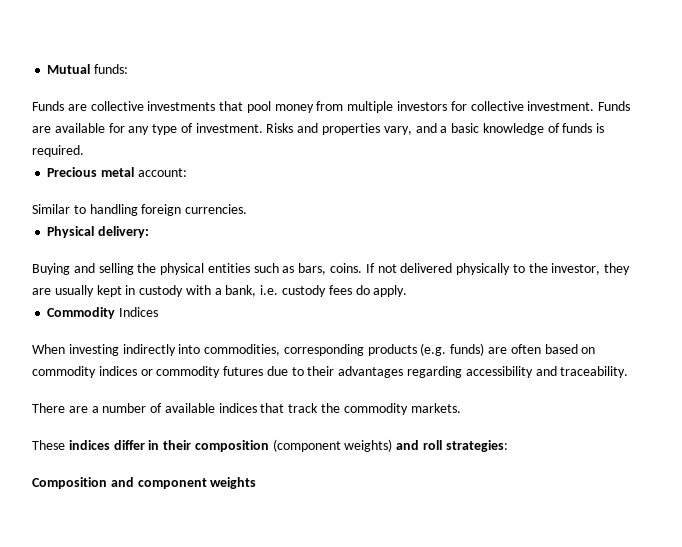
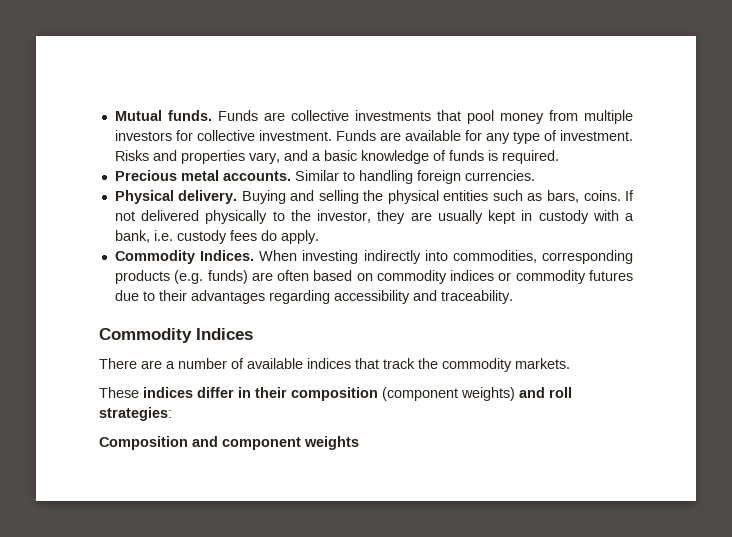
- Mutual funds:
- Funds are collective investments that pool money from multiple investors for collective investment.
+ Mutual funds. Funds are collective investments that pool money from multiple investors for collective investment.
- Precious metal account:
- Similar to handling foreign currencies.
+ Precious metal accounts. Similar to handling foreign currencies.
- Physical delivery:
- Buying and selling the physical entities such as bars, coins.
+ Physical delivery. Buying and selling the physical entities such as bars, coins.
- Commodity Indices
- When investing indirectly into commodities, corresponding products (e.g. funds) are often based on commodity indices or commodity futures due to their advantages regarding accessibility and traceability.
+ Commodity Indices. When investing indirectly into commodities, corresponding products (e.g. funds) are often based on commodity indices or commodity futures due to their advantages regarding accessibility and traceability.
+ Commodity Indices

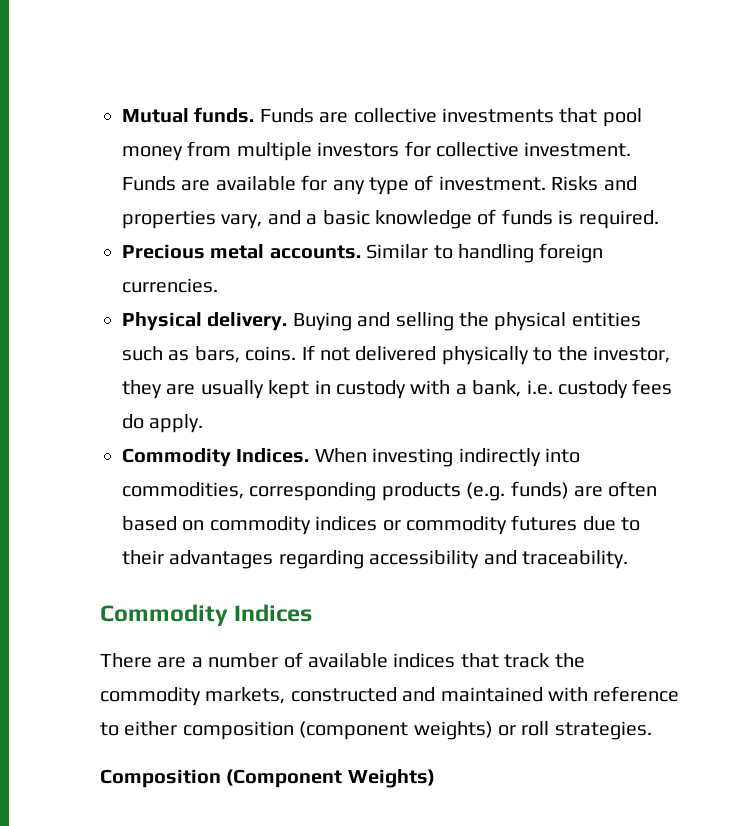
- There are a number of available indices that track the commodity markets.
- These indices differ in their composition (component weights) and roll strategies:
- Composition and component weights
+ There are a number of available indices that track the commodity markets, constructed and maintained with reference to either composition (component weights) or roll strategies.
+ Composition (Component Weights)

